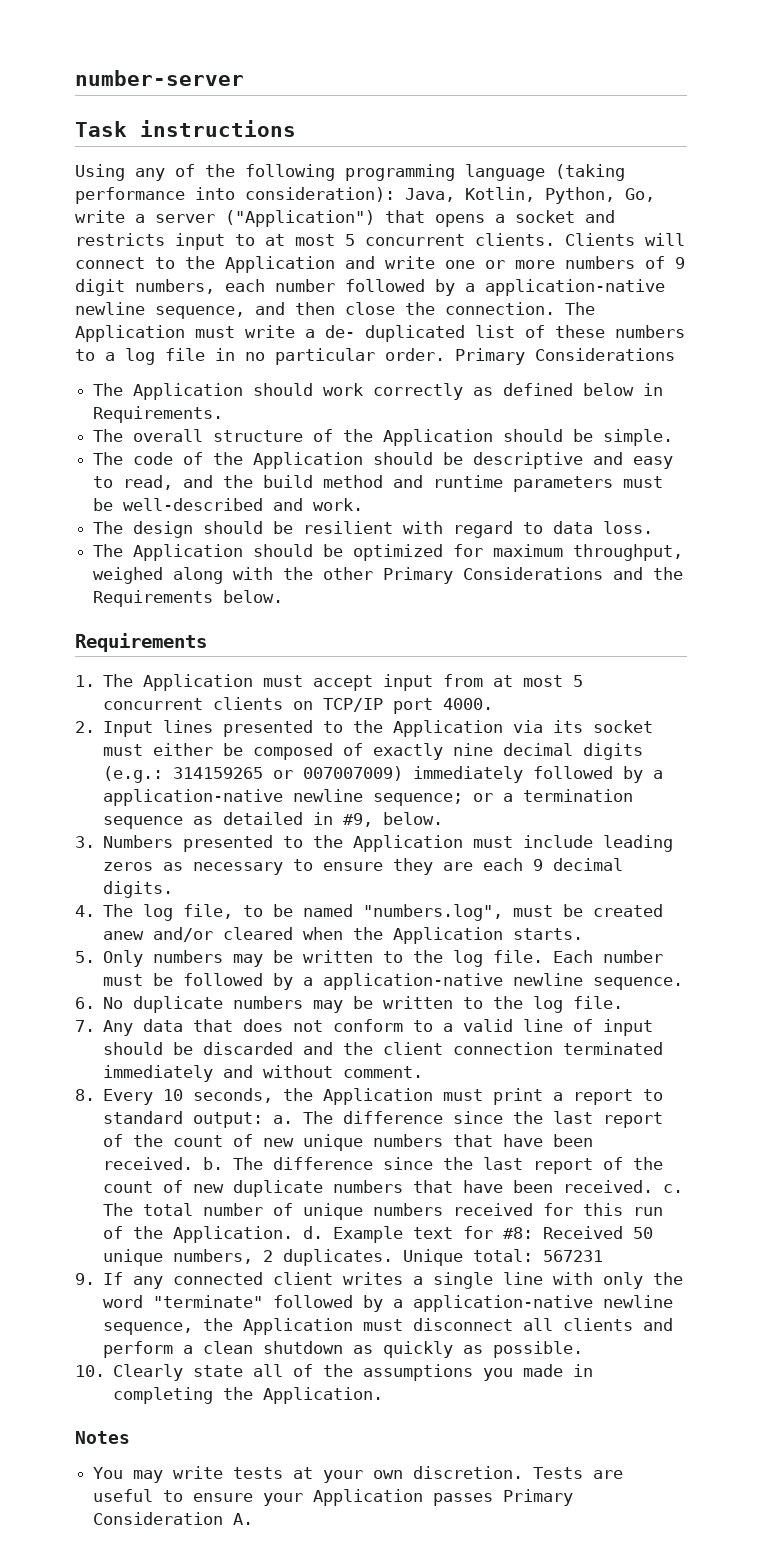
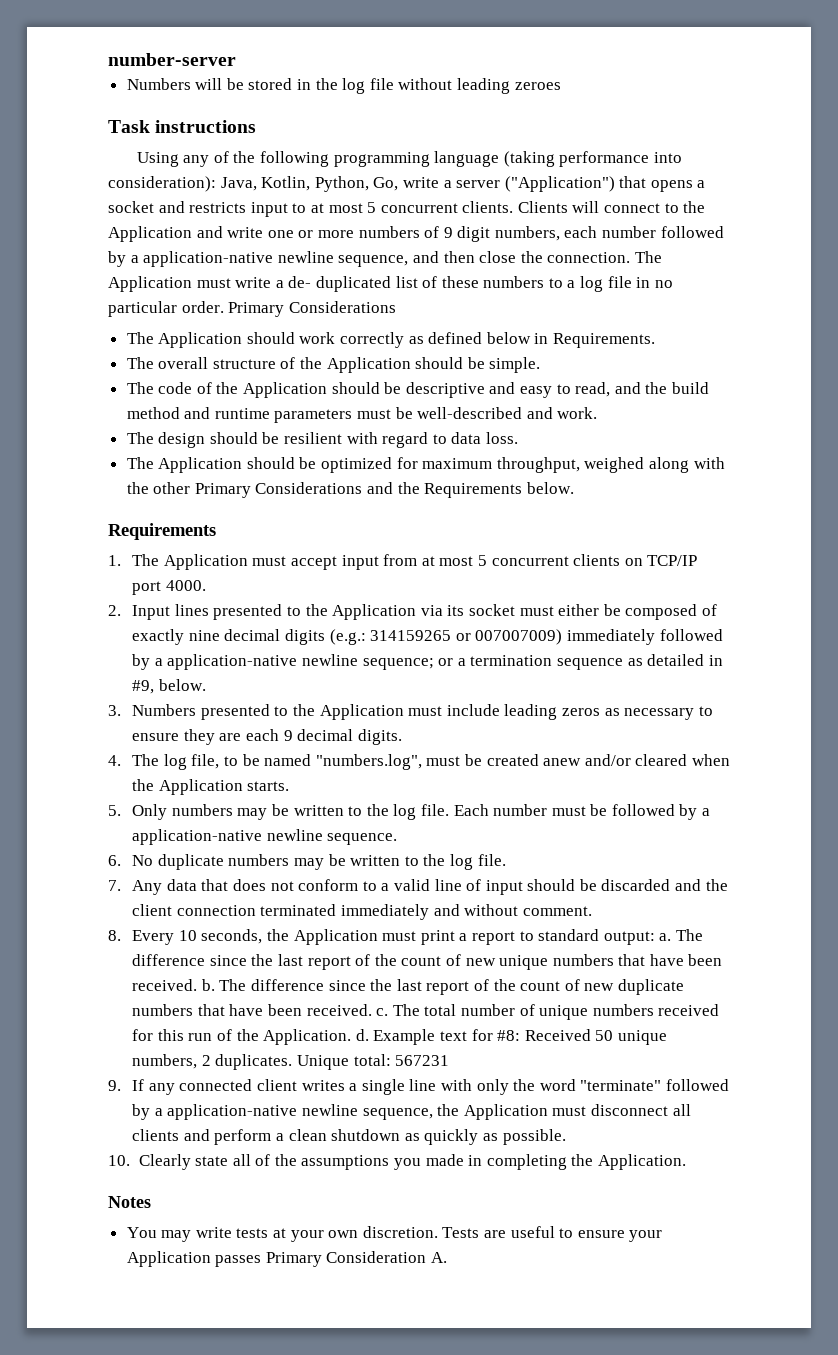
+ Numbers will be stored in the log file without leading zeroes

